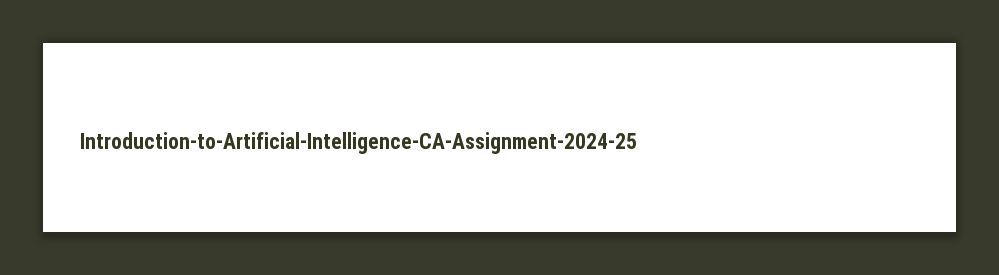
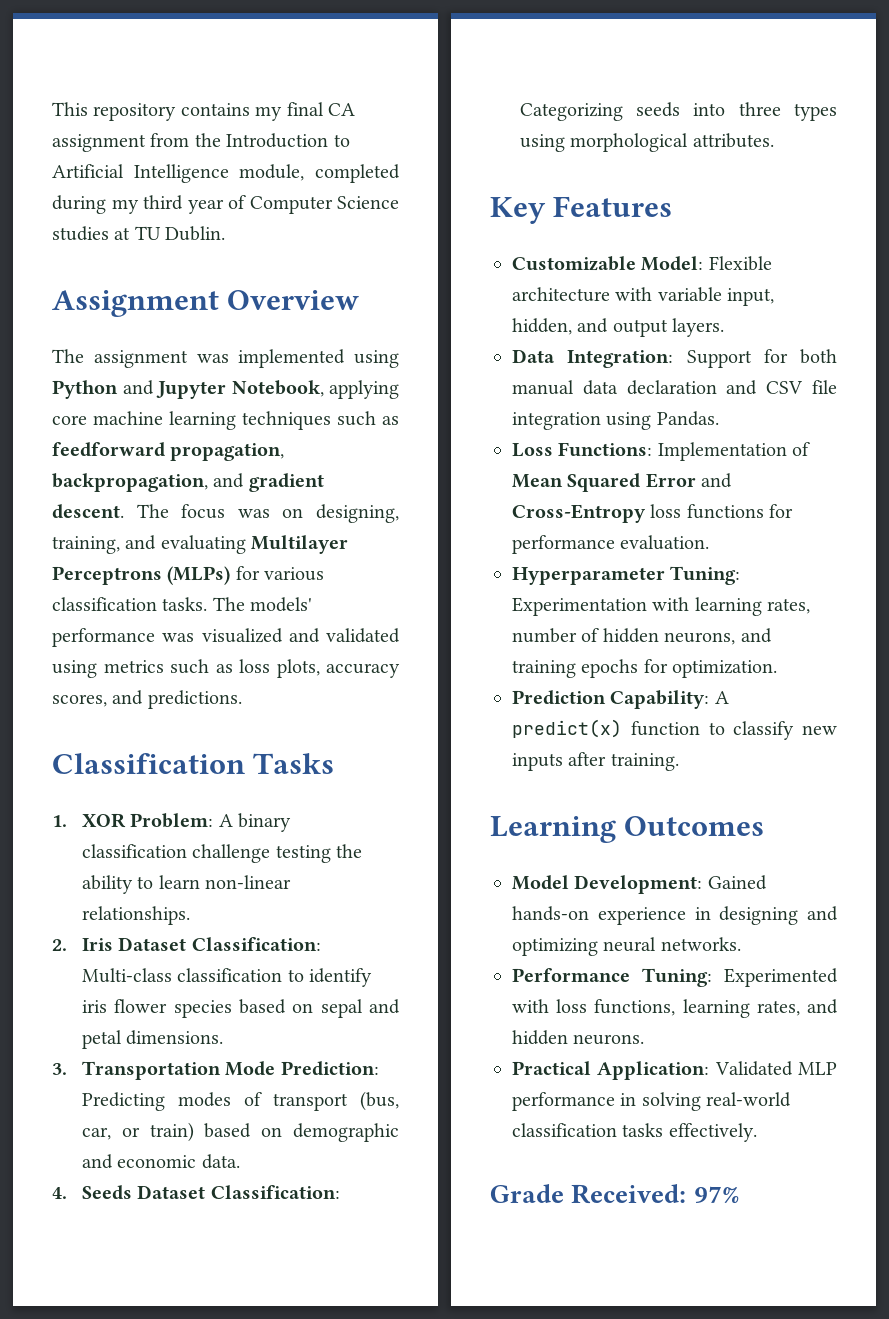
- Introduction-to-Artificial-Intelligence-CA-Assignment-2024-25
+ This repository contains my final CA assignment from the Introduction to Artificial Intelligence module, completed during my third year of Computer Science studies at TU Dublin.
+ Assignment Overview
+ The assignment was implemented using Python and Jupyter Notebook, applying core machine learning techniques such as feedforward propagation, backpropagation, and gradient descent. The focus was on designing, training, and evaluating Multilayer Perceptrons (MLPs) for various classification tasks. The models' performance was visualized and validated using metrics such as loss plots, accuracy scores, and predictions.
+ Classification Tasks
+ 1. XOR Problem: A binary classification challenge testing the ability to learn non-linear relationships.
+ 2. Iris Dataset Classification: Multi-class classification to identify iris flower species based on sepal and petal dimensions.
+ 3. Transportation Mode Prediction: Predicting modes of transport (bus, car, or train) based on demographic and economic data.
+ 4. Seeds Dataset Classification: Categorizing seeds into three types using morphological attributes.
+ Key Features
+ Customizable Model: Flexible architecture with variable input, hidden, and output layers.
+ Data Integration: Support for both manual data declaration and CSV file integration using Pandas.
+ Loss Functions: Implementation of Mean Squared Error and Cross-Entropy loss functions for performance evaluation.
+ Hyperparameter Tuning: Experimentation with learning rates, number of hidden neurons, and training epochs for optimization.
+ Prediction Capability: A predict(x) function to classify new inputs after training.
+ Learning Outcomes
+ Model Development: Gained hands-on experience in designing and optimizing neural networks.
+ Performance Tuning: Experimented with loss functions, learning rates, and hidden neurons.
+ Practical Application: Validated MLP performance in solving real-world classification tasks effectively.
+ Grade Received: 97%

